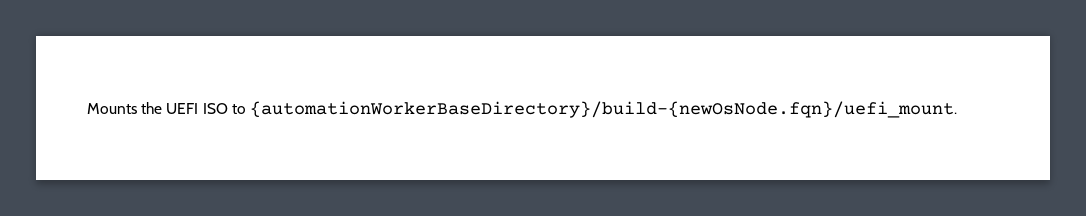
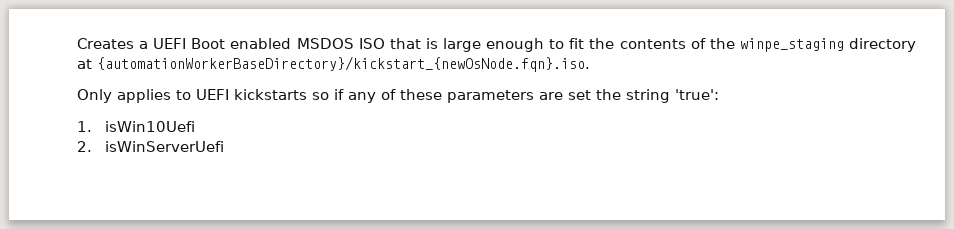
- Mounts the UEFI ISO to {automationWorkerBaseDirectory}/build-{newOsNode.fqn}/uefi_mount.
+ Creates a UEFI Boot enabled MSDOS ISO that is large enough to fit the contents of the winpe_staging directory at {automationWorkerBaseDirectory}/kickstart_{newOsNode.fqn}.iso.
+ Only applies to UEFI kickstarts so if any of these parameters are set the string 'true':
+ 1. isWin10Uefi
+ 2. isWinServerUefi

